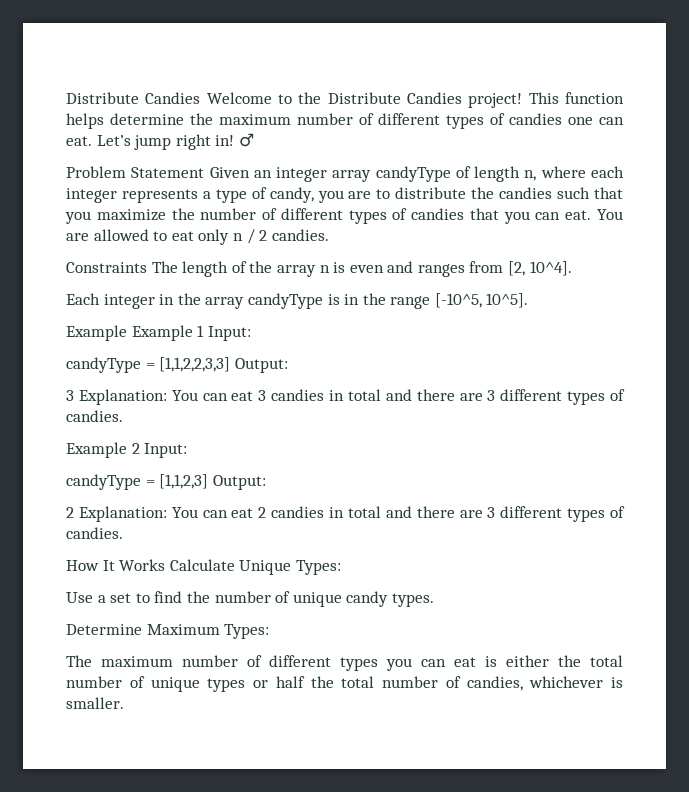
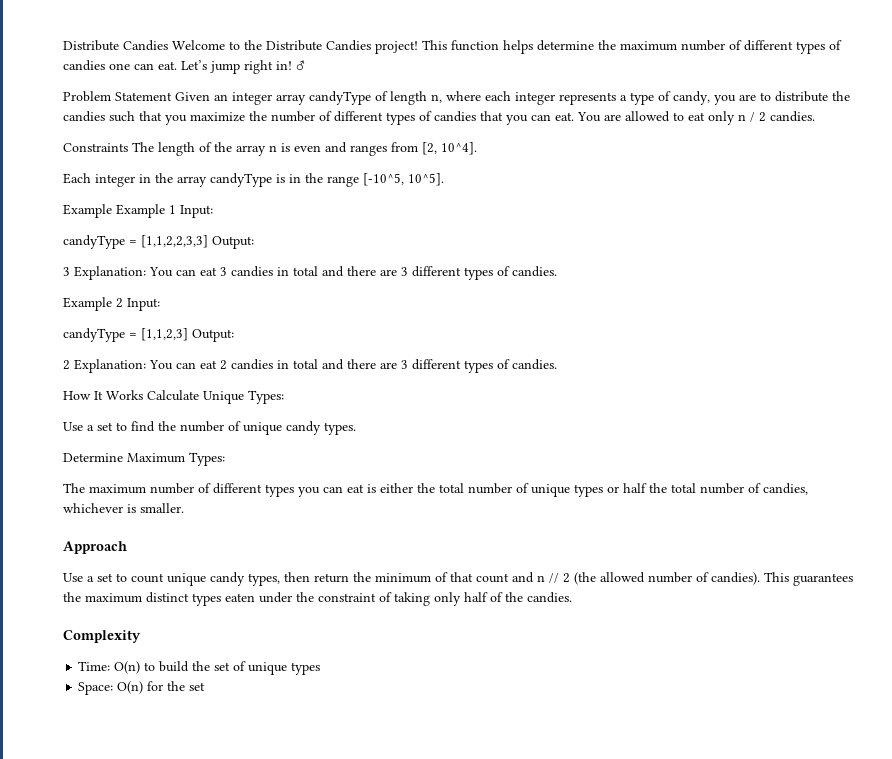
+ Approach
+ Use a set to count unique candy types, then return the minimum of that count and n // 2 (the allowed number of candies). This guarantees the maximum distinct types eaten under the constraint of taking only half of the candies.
+ Complexity
+ Time: O(n) to build the set of unique types
+ Space: O(n) for the set

